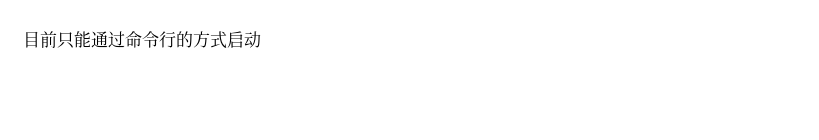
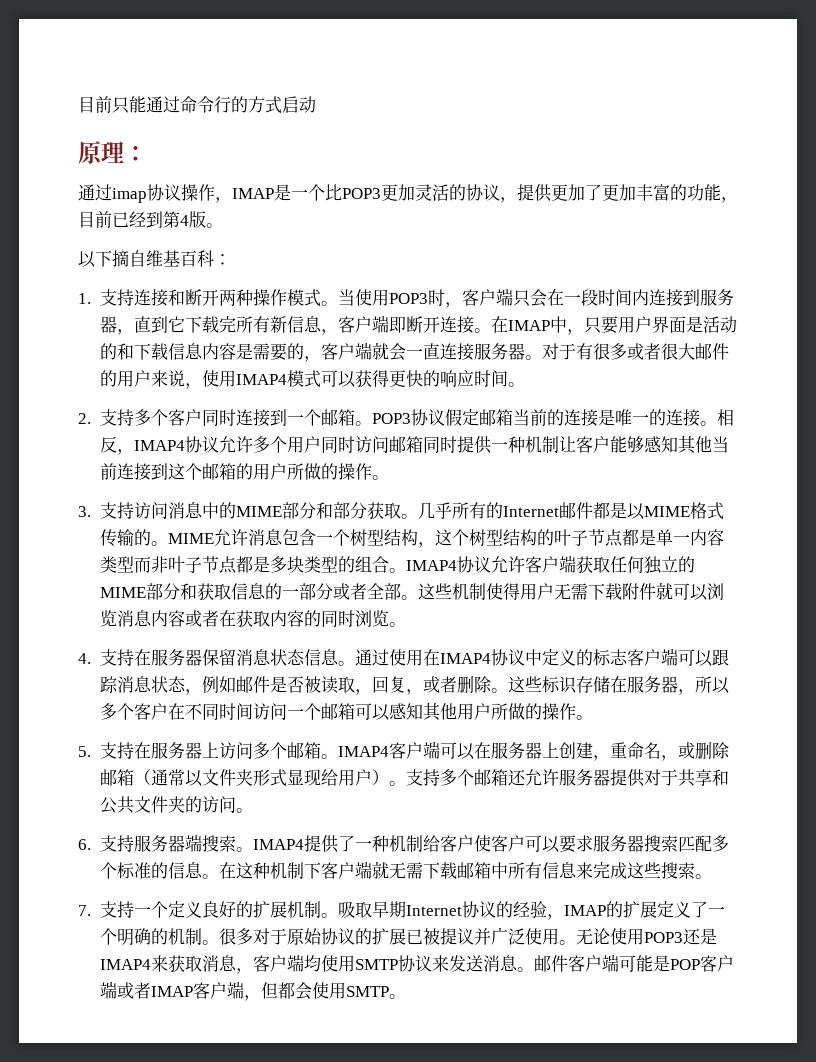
+ 原理：
+ 通过imap协议操作，IMAP是一个比POP3更加灵活的协议，提供更加了更加丰富的功能，目前已经到第4版。
+ 以下摘自维基百科：
+ 1.支持连接和断开两种操作模式。当使用POP3时，客户端只会在一段时间内连接到服务器，直到它下载完所有新信息，客户端即断开连接。在IMAP中，只要用户界面是活动的和下载信息内容是需要的，客户端就会一直连接服务器。对于有很多或者很大邮件的用户来说，使用IMAP4模式可以获得更快的响应时间。
+ 2.支持多个客户同时连接到一个邮箱。POP3协议假定邮箱当前的连接是唯一的连接。相反，IMAP4协议允许多个用户同时访问邮箱同时提供一种机制让客户能够感知其他当前连接到这个邮箱的用户所做的操作。
+ 3.支持访问消息中的MIME部分和部分获取。几乎所有的Internet邮件都是以MIME格式传输的。MIME允许消息包含一个树型结构，这个树型结构的叶子节点都是单一内容类型而非叶子节点都是多块类型的组合。IMAP4协议允许客户端获取任何独立的MIME部分和获取信息的一部分或者全部。这些机制使得用户无需下载附件就可以浏览消息内容或者在获取内容的同时浏览。
+ 4.支持在服务器保留消息状态信息。通过使用在IMAP4协议中定义的标志客户端可以跟踪消息状态，例如邮件是否被读取，回复，或者删除。这些标识存储在服务器，所以多个客户在不同时间访问一个邮箱可以感知其他用户所做的操作。
+ 5.支持在服务器上访问多个邮箱。IMAP4客户端可以在服务器上创建，重命名，或删除邮箱（通常以文件夹形式显现给用户）。支持多个邮箱还允许服务器提供对于共享和公共文件夹的访问。
+ 6.支持服务器端搜索。IMAP4提供了一种机制给客户使客户可以要求服务器搜索匹配多个标准的信息。在这种机制下客户端就无需下载邮箱中所有信息来完成这些搜索。
+ 7.支持一个定义良好的扩展机制。吸取早期Internet协议的经验，IMAP的扩展定义了一个明确的机制。很多对于原始协议的扩展已被提议并广泛使用。无论使用POP3还是IMAP4来获取消息，客户端均使用SMTP协议来发送消息。邮件客户端可能是POP客户端或者IMAP客户端，但都会使用SMTP。

